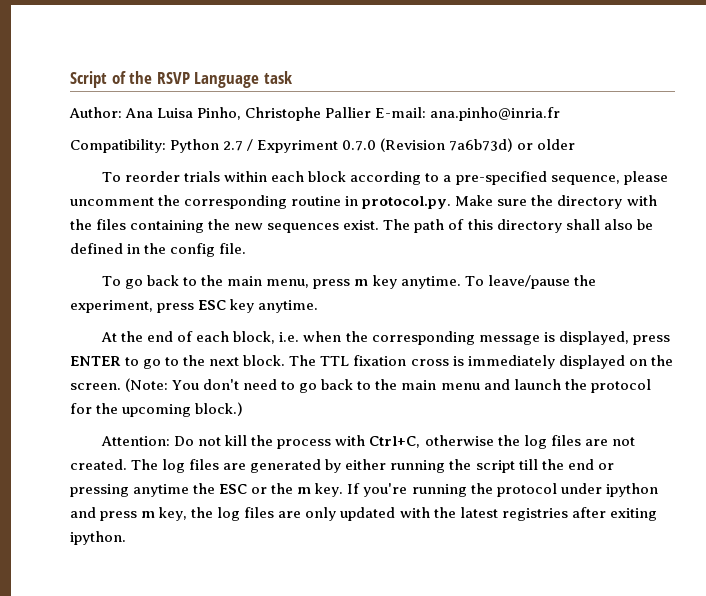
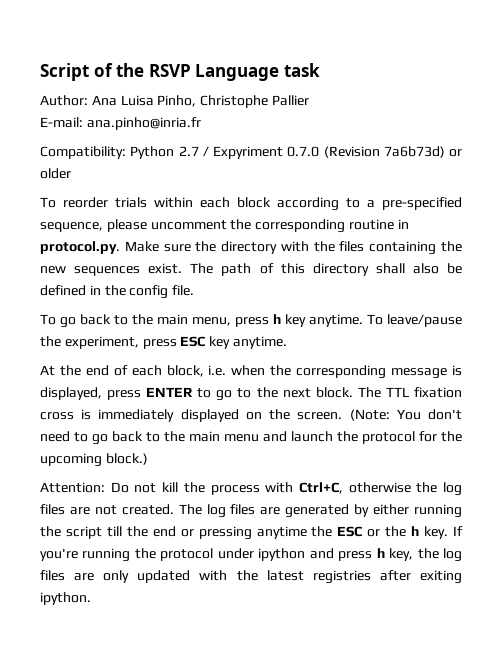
- Author: Ana Luisa Pinho, Christophe Pallier E-mail: ana.pinho@inria.fr
+ Author: Ana Luisa Pinho, Christophe Pallier
+ E-mail: ana.pinho@inria.fr
- To go back to the main menu, press m key anytime.
+ To go back to the main menu, press h key anytime.
- The log files are generated by either running the script till the end or pressing anytime the ESC or the m key.
+ The log files are generated by either running the script till the end or pressing anytime the ESC or the h key.
- If you're running the protocol under ipython and press m key, the log files are only updated with the latest registries after exiting ipython.
+ If you're running the protocol under ipython and press h key, the log files are only updated with the latest registries after exiting ipython.

